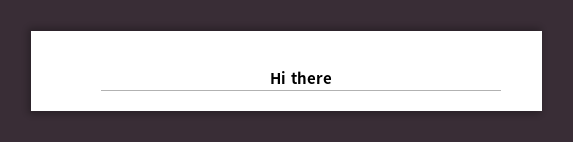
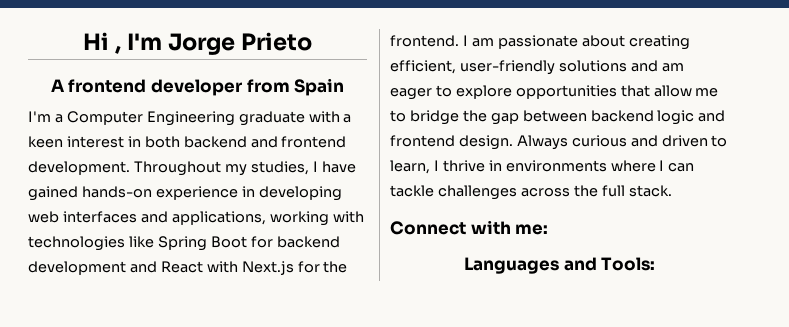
- Hi there
+ Hi , I'm Jorge Prieto
+ A frontend developer from Spain
+ I'm a Computer Engineering graduate with a keen interest in both backend and frontend development. Throughout my studies, I have gained hands-on experience in developing web interfaces and applications, working with technologies like Spring Boot for backend development and React with Next.js for the frontend. I am passionate about creating efficient, user-friendly solutions and am eager to explore opportunities that allow me to bridge the gap between backend logic and frontend design. Always curious and driven to learn, I thrive in environments where I can tackle challenges across the full stack.
+ Connect with me:
+ Languages and Tools:

